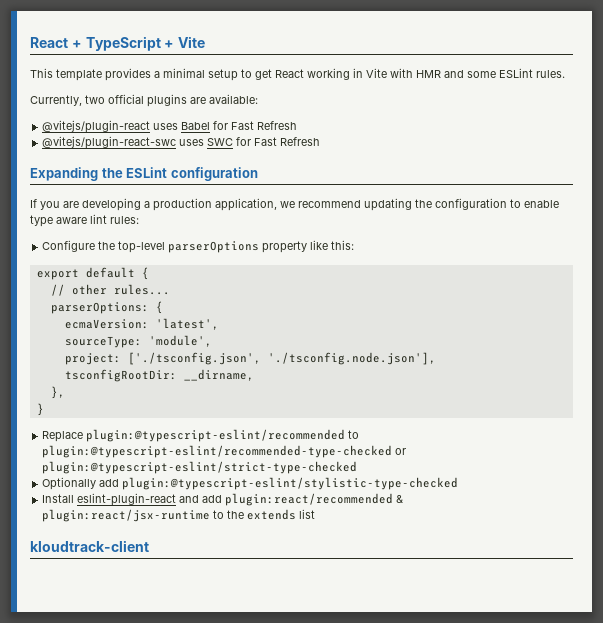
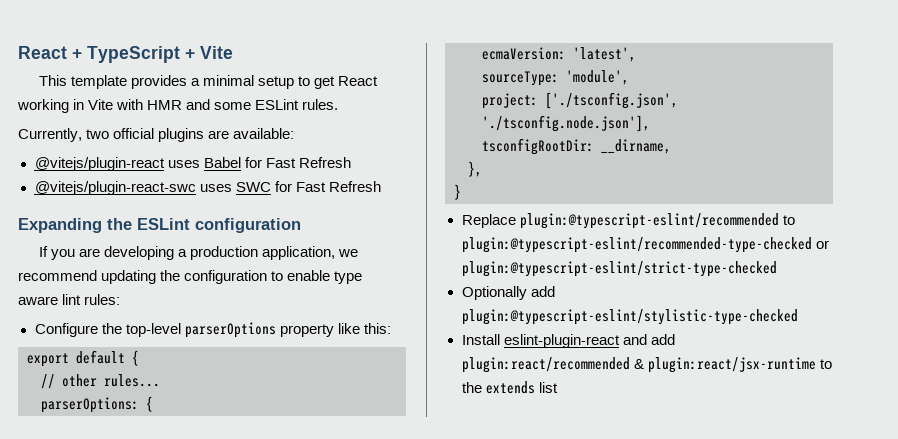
- kloudtrack-client

